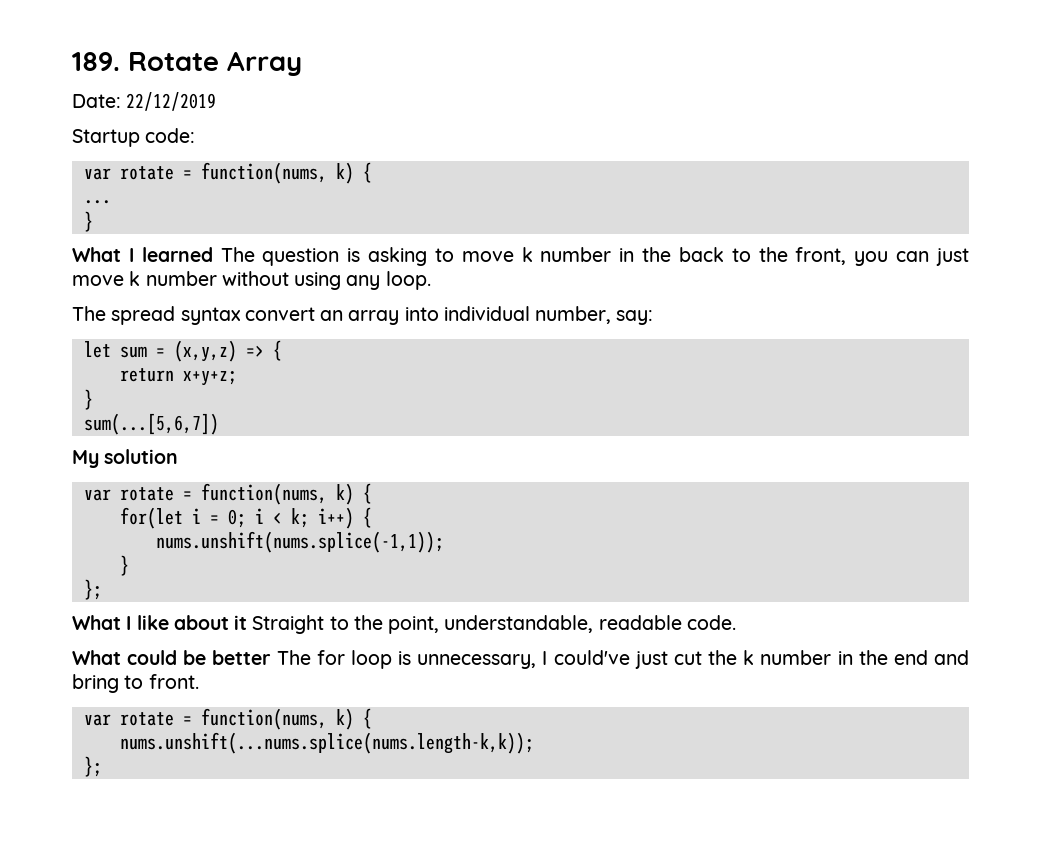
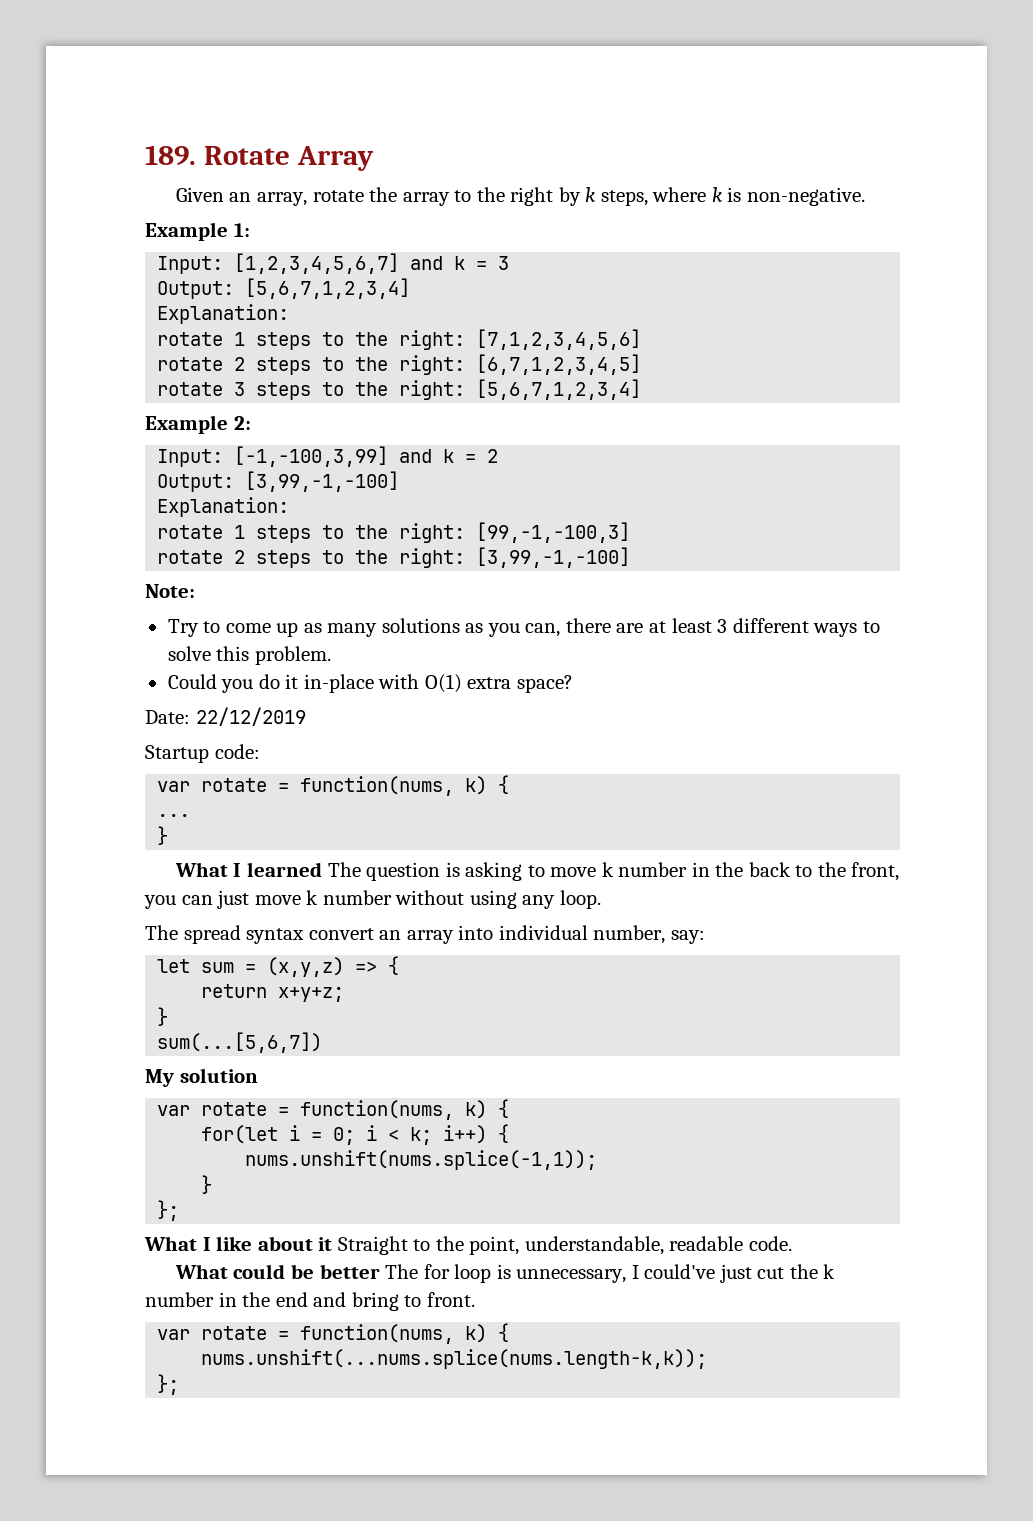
+ Given an array, rotate the array to the right by k steps, where k is non-negative.
+ Example 1:
+ Input: [1,2,3,4,5,6,7] and k = 3
+ Output: [5,6,7,1,2,3,4]
+ Explanation:
+ rotate 1 steps to the right: [7,1,2,3,4,5,6]
+ rotate 2 steps to the right: [6,7,1,2,3,4,5]
+ rotate 3 steps to the right: [5,6,7,1,2,3,4]
+ Example 2:
+ Input: [-1,-100,3,99] and k = 2
+ Output: [3,99,-1,-100]
+ Explanation:
+ rotate 1 steps to the right: [99,-1,-100,3]
+ rotate 2 steps to the right: [3,99,-1,-100]
+ Note:
+ Try to come up as many solutions as you can, there are at least 3 different ways to solve this problem.
+ Could you do it in-place with O(1) extra space?

